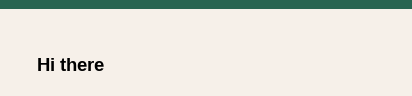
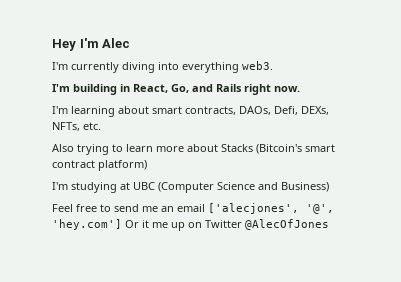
- Hi there
+ Hey I'm Alec
+ I'm currently diving into everything web3.
+ I'm building in React, Go, and Rails right now.
+ I'm learning about smart contracts, DAOs, Defi, DEXs, NFTs, etc.
+ Also trying to learn more about Stacks (Bitcoin's smart contract platform)
+ I'm studying at UBC (Computer Science and Business)
+ Feel free to send me an email ['alecjones', '@', 'hey.com'] Or it me up on Twitter @AlecOfJones

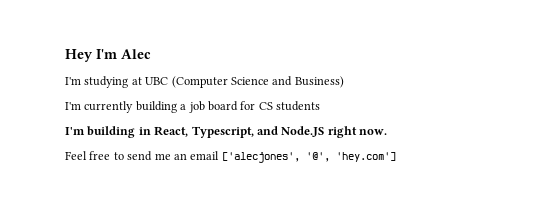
- I'm currently diving into everything web3.
- I'm building in React, Go, and Rails right now.
- I'm learning about smart contracts, DAOs, Defi, DEXs, NFTs, etc.
- Also trying to learn more about Stacks (Bitcoin's smart contract platform)
+ I'm currently building a job board for CS students
+ I'm building in React, Typescript, and Node.JS right now.
- Feel free to send me an email ['alecjones', '@', 'hey.com'] Or it me up on Twitter @AlecOfJones
+ Feel free to send me an email ['alecjones', '@', 'hey.com']

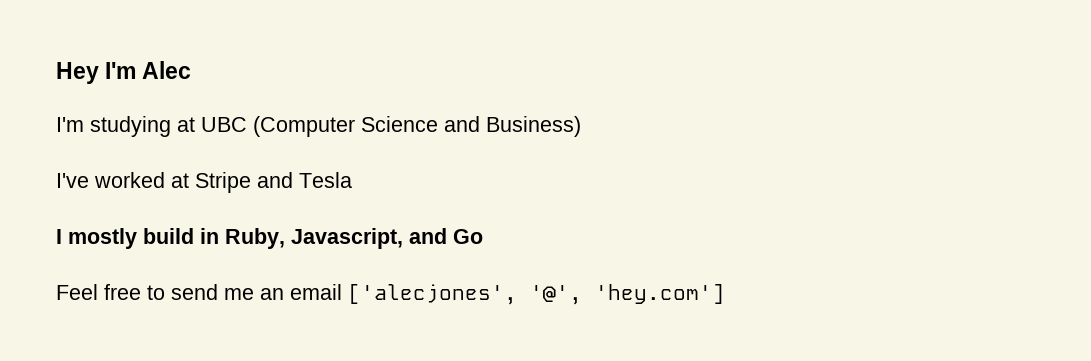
- I'm currently building a job board for CS students
- I'm building in React, Typescript, and Node.JS right now.
+ I've worked at Stripe and Tesla
+ I mostly build in Ruby, Javascript, and Go

